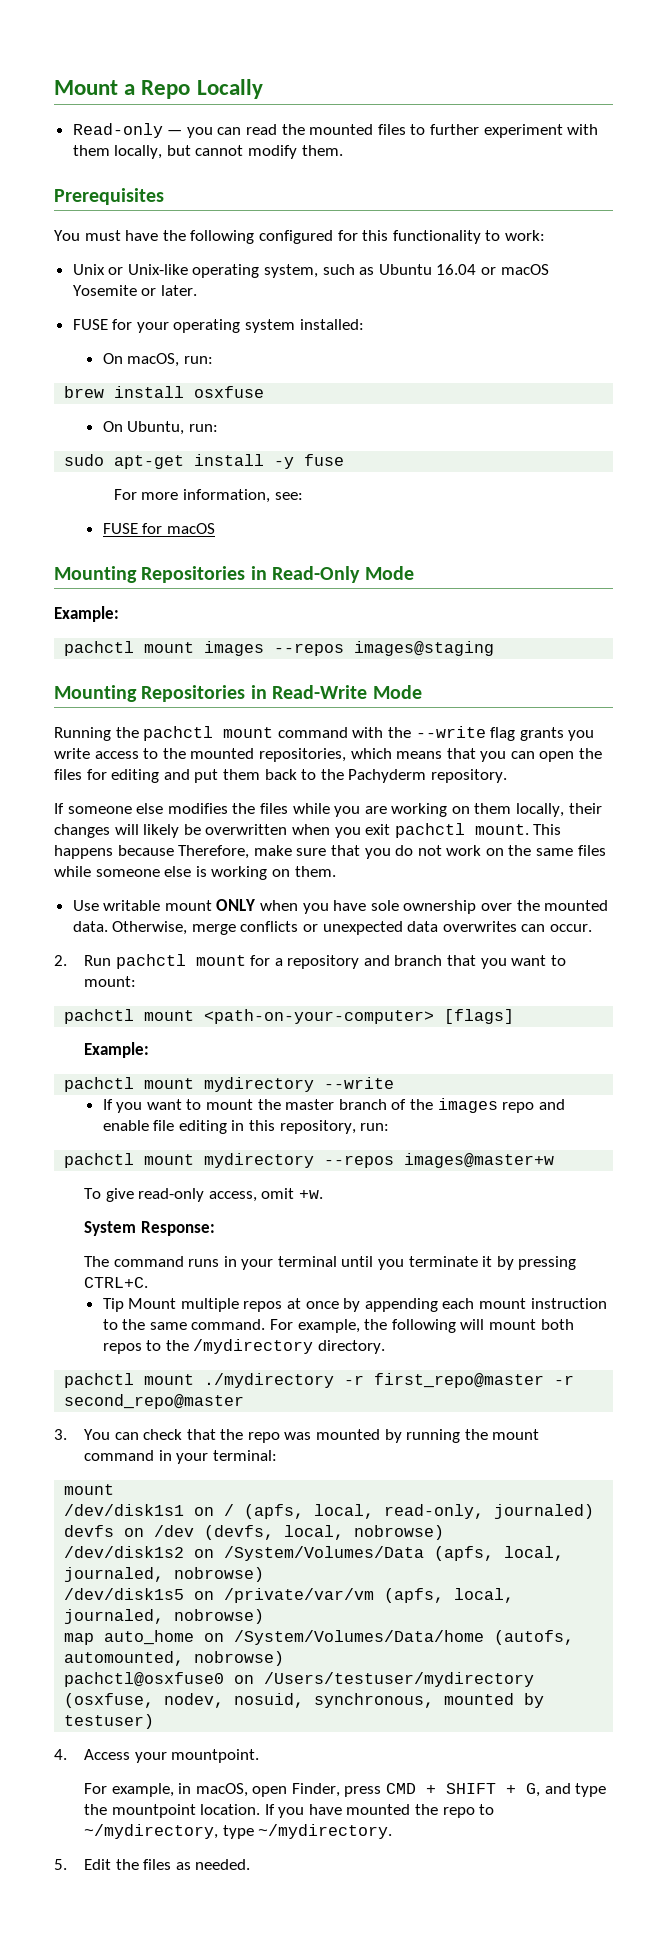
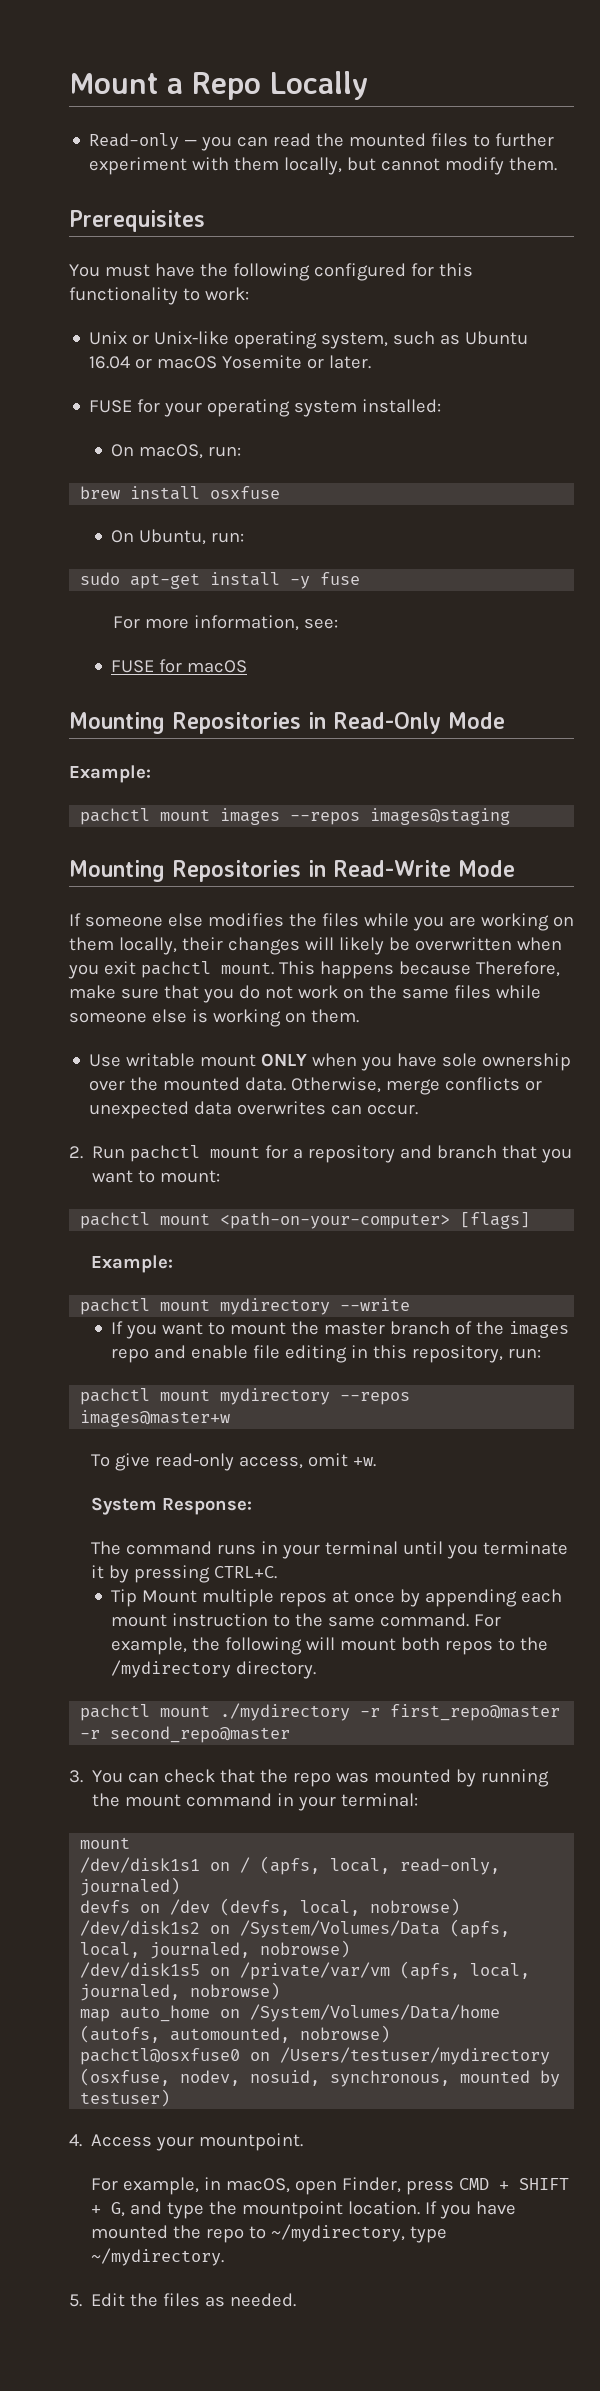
- Running the pachctl mount command with the --write flag grants you write access to the mounted repositories, which means that you can open the files for editing and put them back to the Pachyderm repository.

